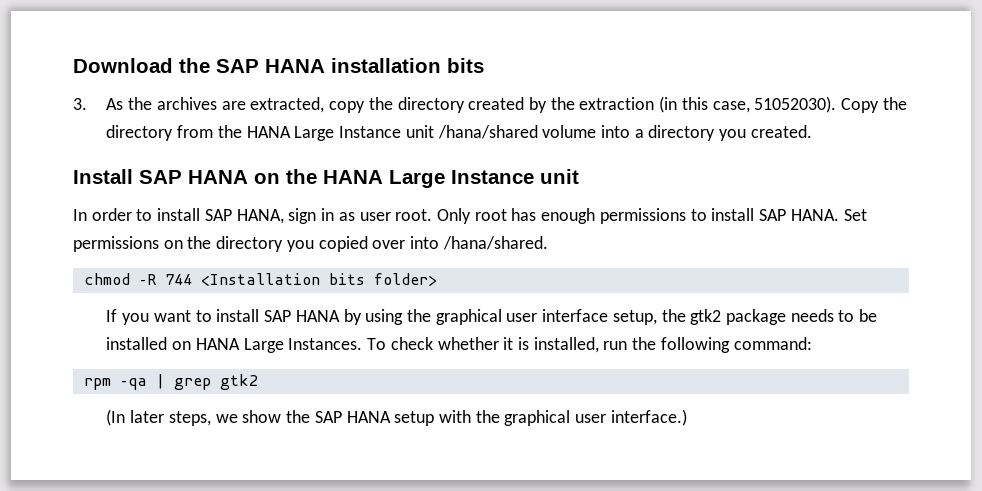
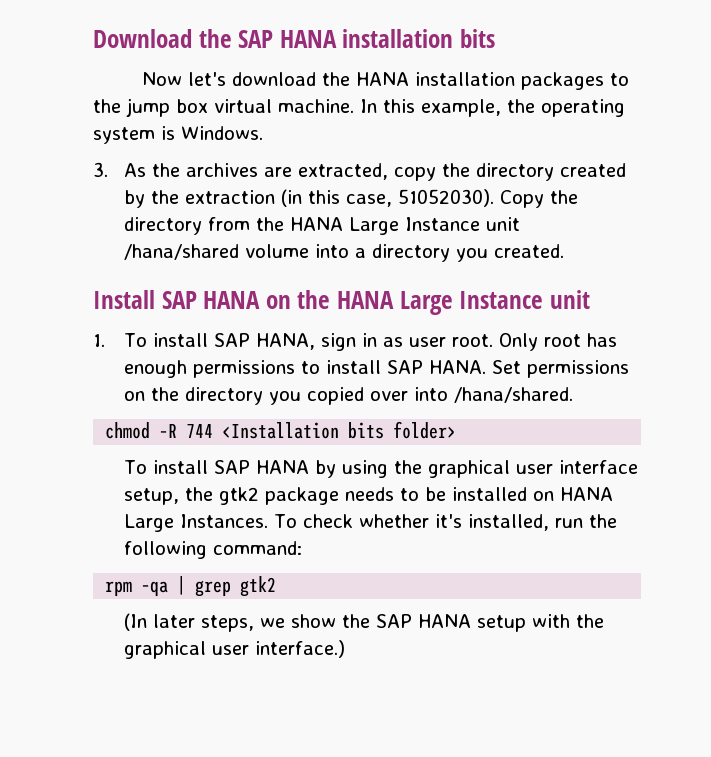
+ Now let's download the HANA installation packages to the jump box virtual machine. In this example, the operating system is Windows.
- In order to install SAP HANA, sign in as user root.
+ 1. To install SAP HANA, sign in as user root.
- If you want to install SAP HANA by using the graphical user interface setup, the gtk2 package needs to be installed on HANA Large Instances.
+ To install SAP HANA by using the graphical user interface setup, the gtk2 package needs to be installed on HANA Large Instances.
- To check whether it is installed, run the following command:
+ To check whether it's installed, run the following command:

